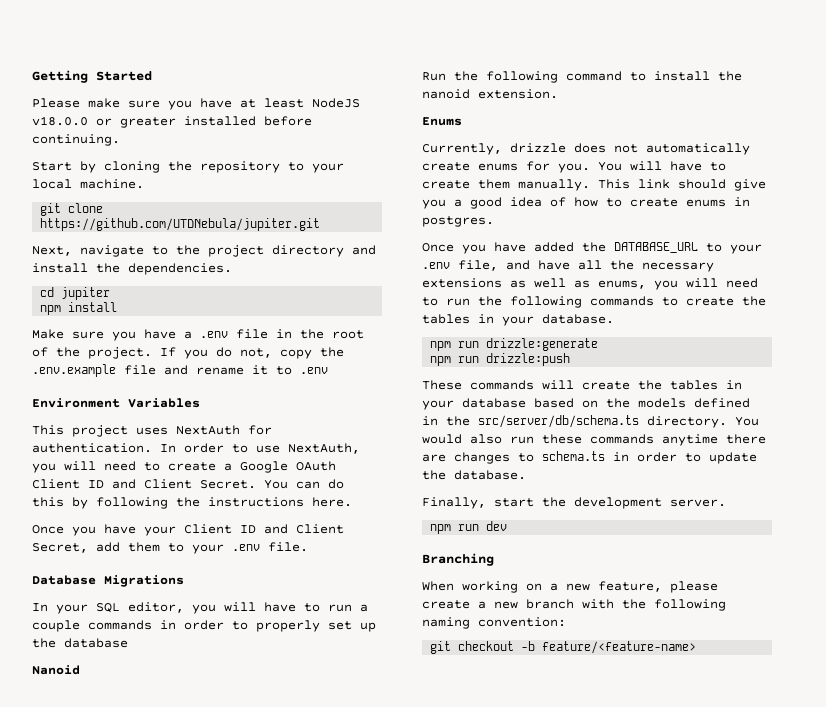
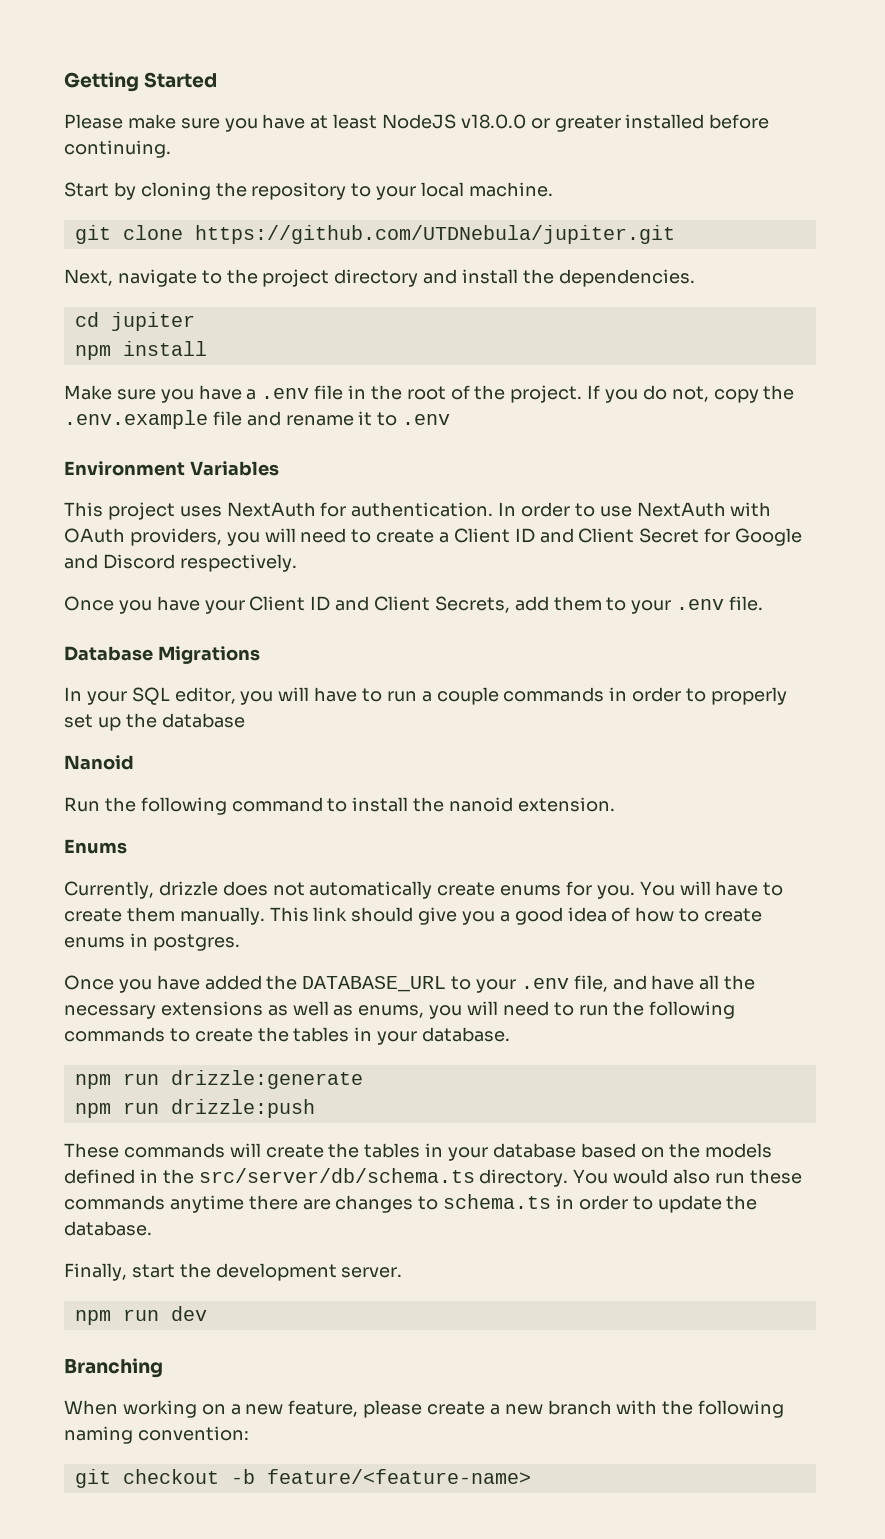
- In order to use NextAuth, you will need to create a Google OAuth Client ID and Client Secret. You can do this by following the instructions here.
+ In order to use NextAuth with OAuth providers, you will need to create a Client ID and Client Secret for Google and Discord respectively.
- Once you have your Client ID and Client Secret, add them to your .env file.
+ Once you have your Client ID and Client Secrets, add them to your .env file.

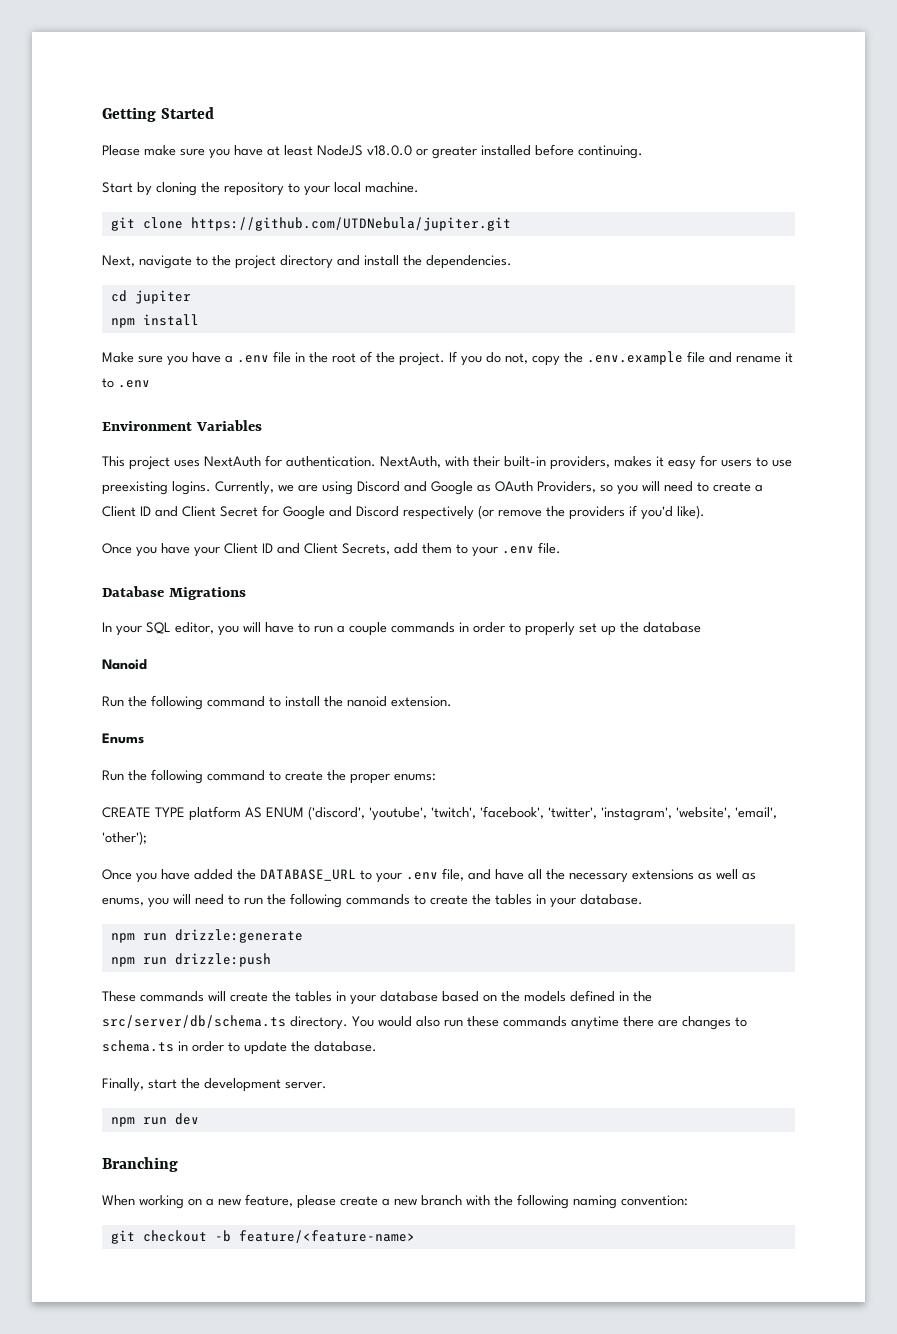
- In order to use NextAuth with OAuth providers, you will need to create a Client ID and Client Secret for Google and Discord respectively.
+ NextAuth, with their built-in providers, makes it easy for users to use preexisting logins. Currently, we are using Discord and Google as OAuth Providers, so you will need to create a Client ID and Client Secret for Google and Discord respectively (or remove the providers if you'd like).
- Currently, drizzle does not automatically create enums for you. You will have to create them manually. This link should give you a good idea of how to create enums in postgres.
+ Run the following command to create the proper enums:
+ CREATE TYPE platform AS ENUM ('discord', 'youtube', 'twitch', 'facebook', 'twitter', 'instagram', 'website', 'email', 'other');

